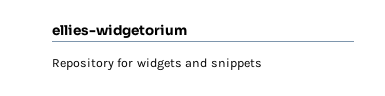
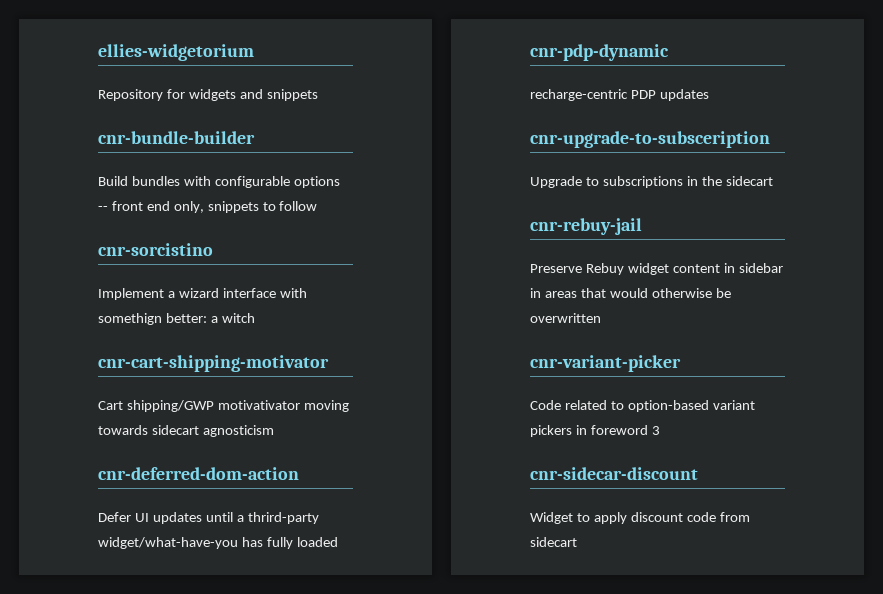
+ cnr-bundle-builder
+ Build bundles with configurable options -- front end only, snippets to follow
+ cnr-sorcistino
+ Implement a wizard interface with somethign better: a witch
+ cnr-cart-shipping-motivator
+ Cart shipping/GWP motivativator moving towards sidecart agnosticism
+ cnr-deferred-dom-action
+ Defer UI updates until a thrird-party widget/what-have-you has fully loaded
+ cnr-pdp-dynamic
+ recharge-centric PDP updates
+ cnr-upgrade-to-subsceription
+ Upgrade to subscriptions in the sidecart
+ cnr-rebuy-jail
+ Preserve Rebuy widget content in sidebar in areas that would otherwise be overwritten
+ cnr-variant-picker
+ Code related to option-based variant pickers in foreword 3
+ cnr-sidecar-discount
+ Widget to apply discount code from sidecart

